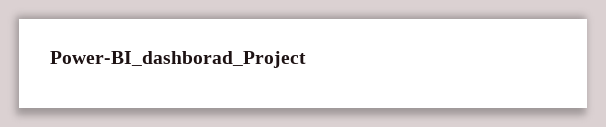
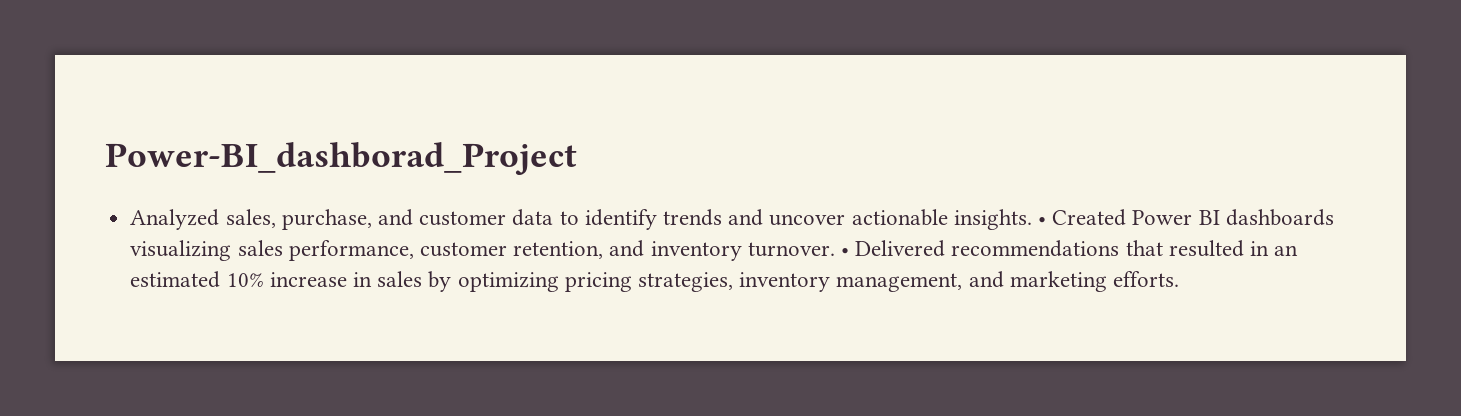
+ Analyzed sales, purchase, and customer data to identify trends and uncover actionable insights. • Created Power BI dashboards visualizing sales performance, customer retention, and inventory turnover. • Delivered recommendations that resulted in an estimated 10% increase in sales by optimizing pricing strategies, inventory management, and marketing efforts.

